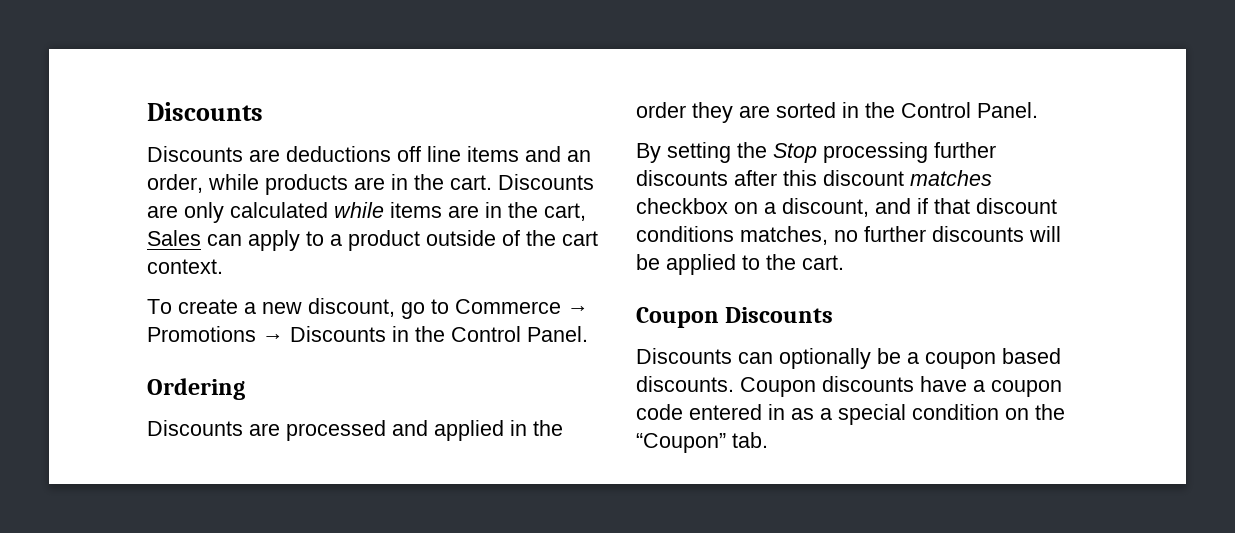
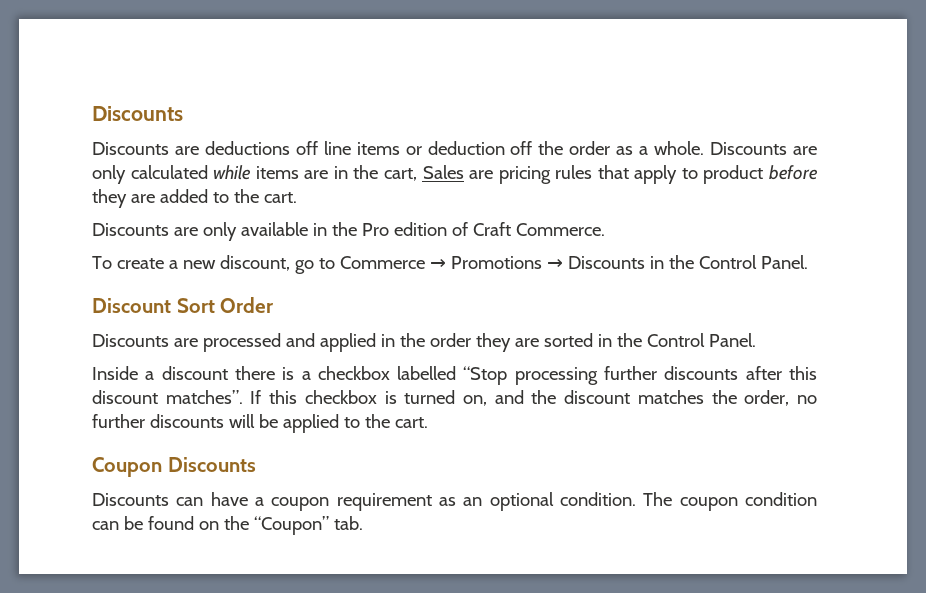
- Discounts are deductions off line items and an order, while products are in the cart.
+ Discounts are deductions off line items or deduction off the order as a whole.
- Discounts are only calculated while items are in the cart, Sales can apply to a product outside of the cart context.
+ Discounts are only calculated while items are in the cart, Sales are pricing rules that apply to product before they are added to the cart.
+ Discounts are only available in the Pro edition of Craft Commerce.
- Ordering
+ Discount Sort Order
- By setting the Stop processing further discounts after this discount matches checkbox on a discount, and if that discount conditions matches, no further discounts will be applied to the cart.
+ Inside a discount there is a checkbox labelled “Stop processing further discounts after this discount matches”. If this checkbox is turned on, and the discount matches the order, no further discounts will be applied to the cart.
- Discounts can optionally be a coupon based discounts. Coupon discounts have a coupon code entered in as a special condition on the “Coupon” tab.
+ Discounts can have a coupon requirement as an optional condition. The coupon condition can be found on the “Coupon” tab.

